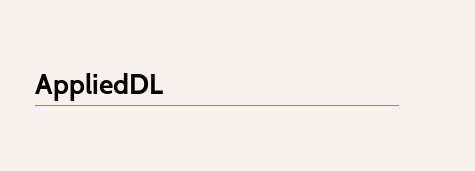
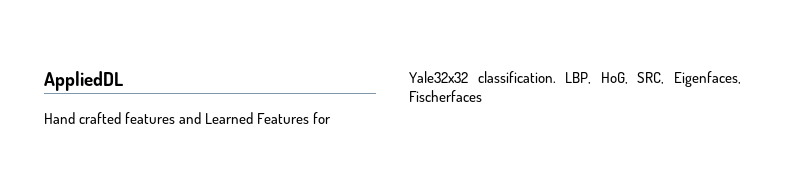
+ Hand crafted features and Learned Features for Yale32x32 classification. LBP, HoG, SRC, Eigenfaces, Fischerfaces

